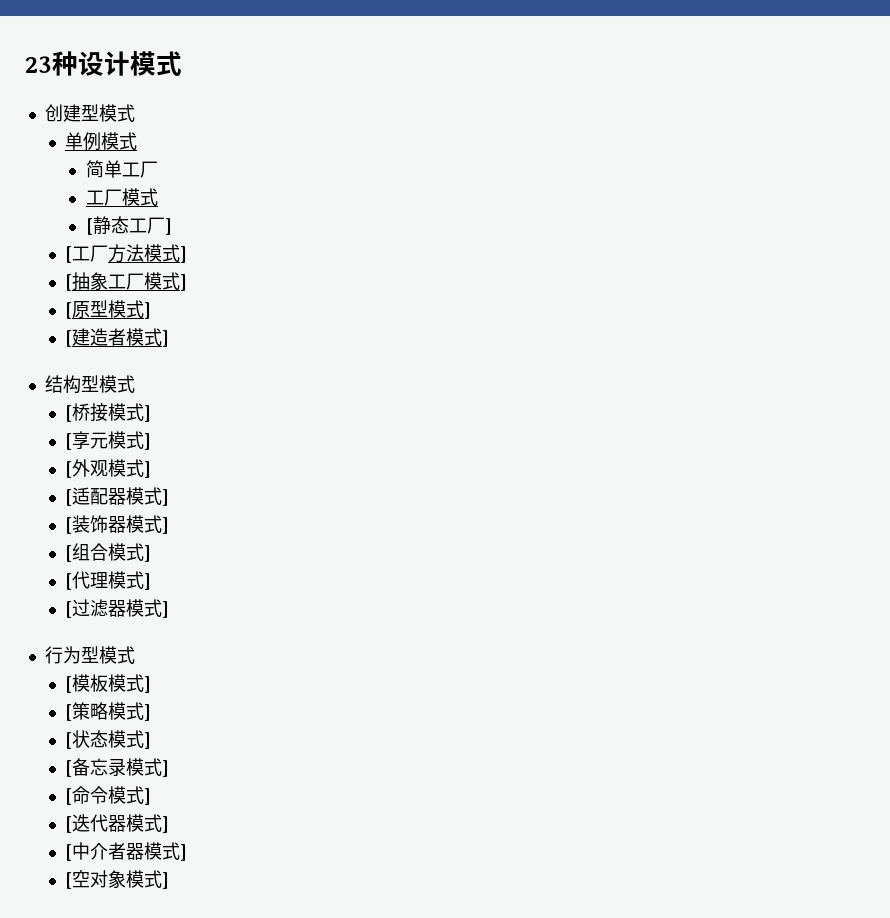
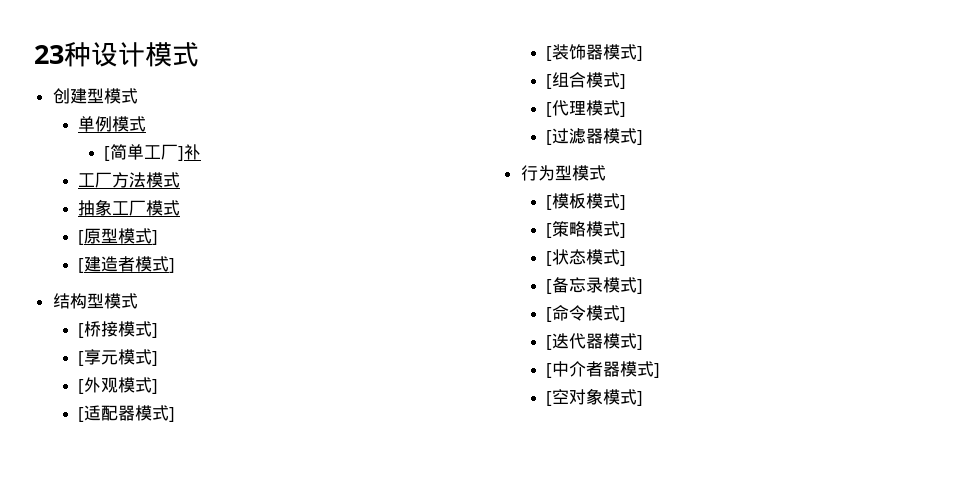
- 简单工厂
- 工厂模式
- [静态工厂]
- [工厂方法模式]
- [抽象工厂模式]
+ [简单工厂]补
+ 工厂方法模式
+ 抽象工厂模式

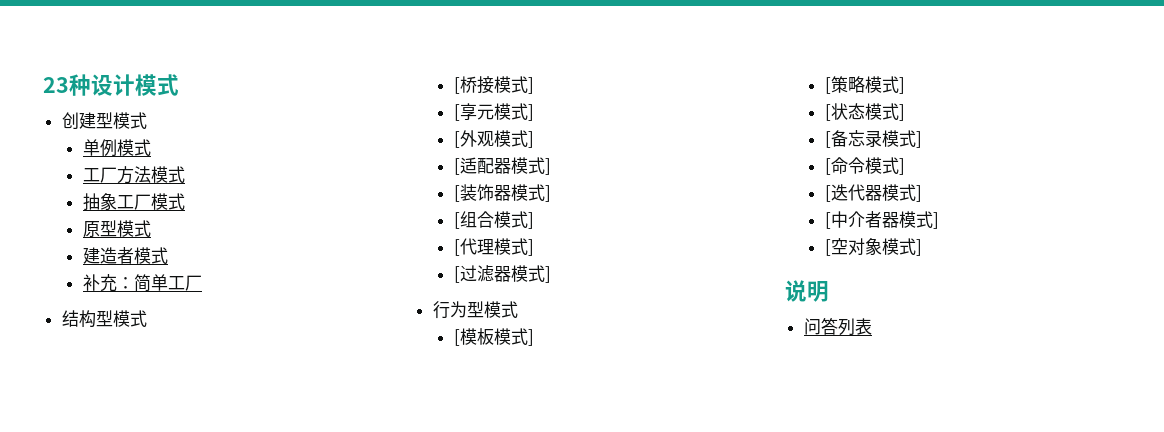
- [简单工厂]补
- [原型模式]
- [建造者模式]
+ 原型模式
+ 建造者模式
+ 补充：简单工厂
+ 说明
+ 问答列表

